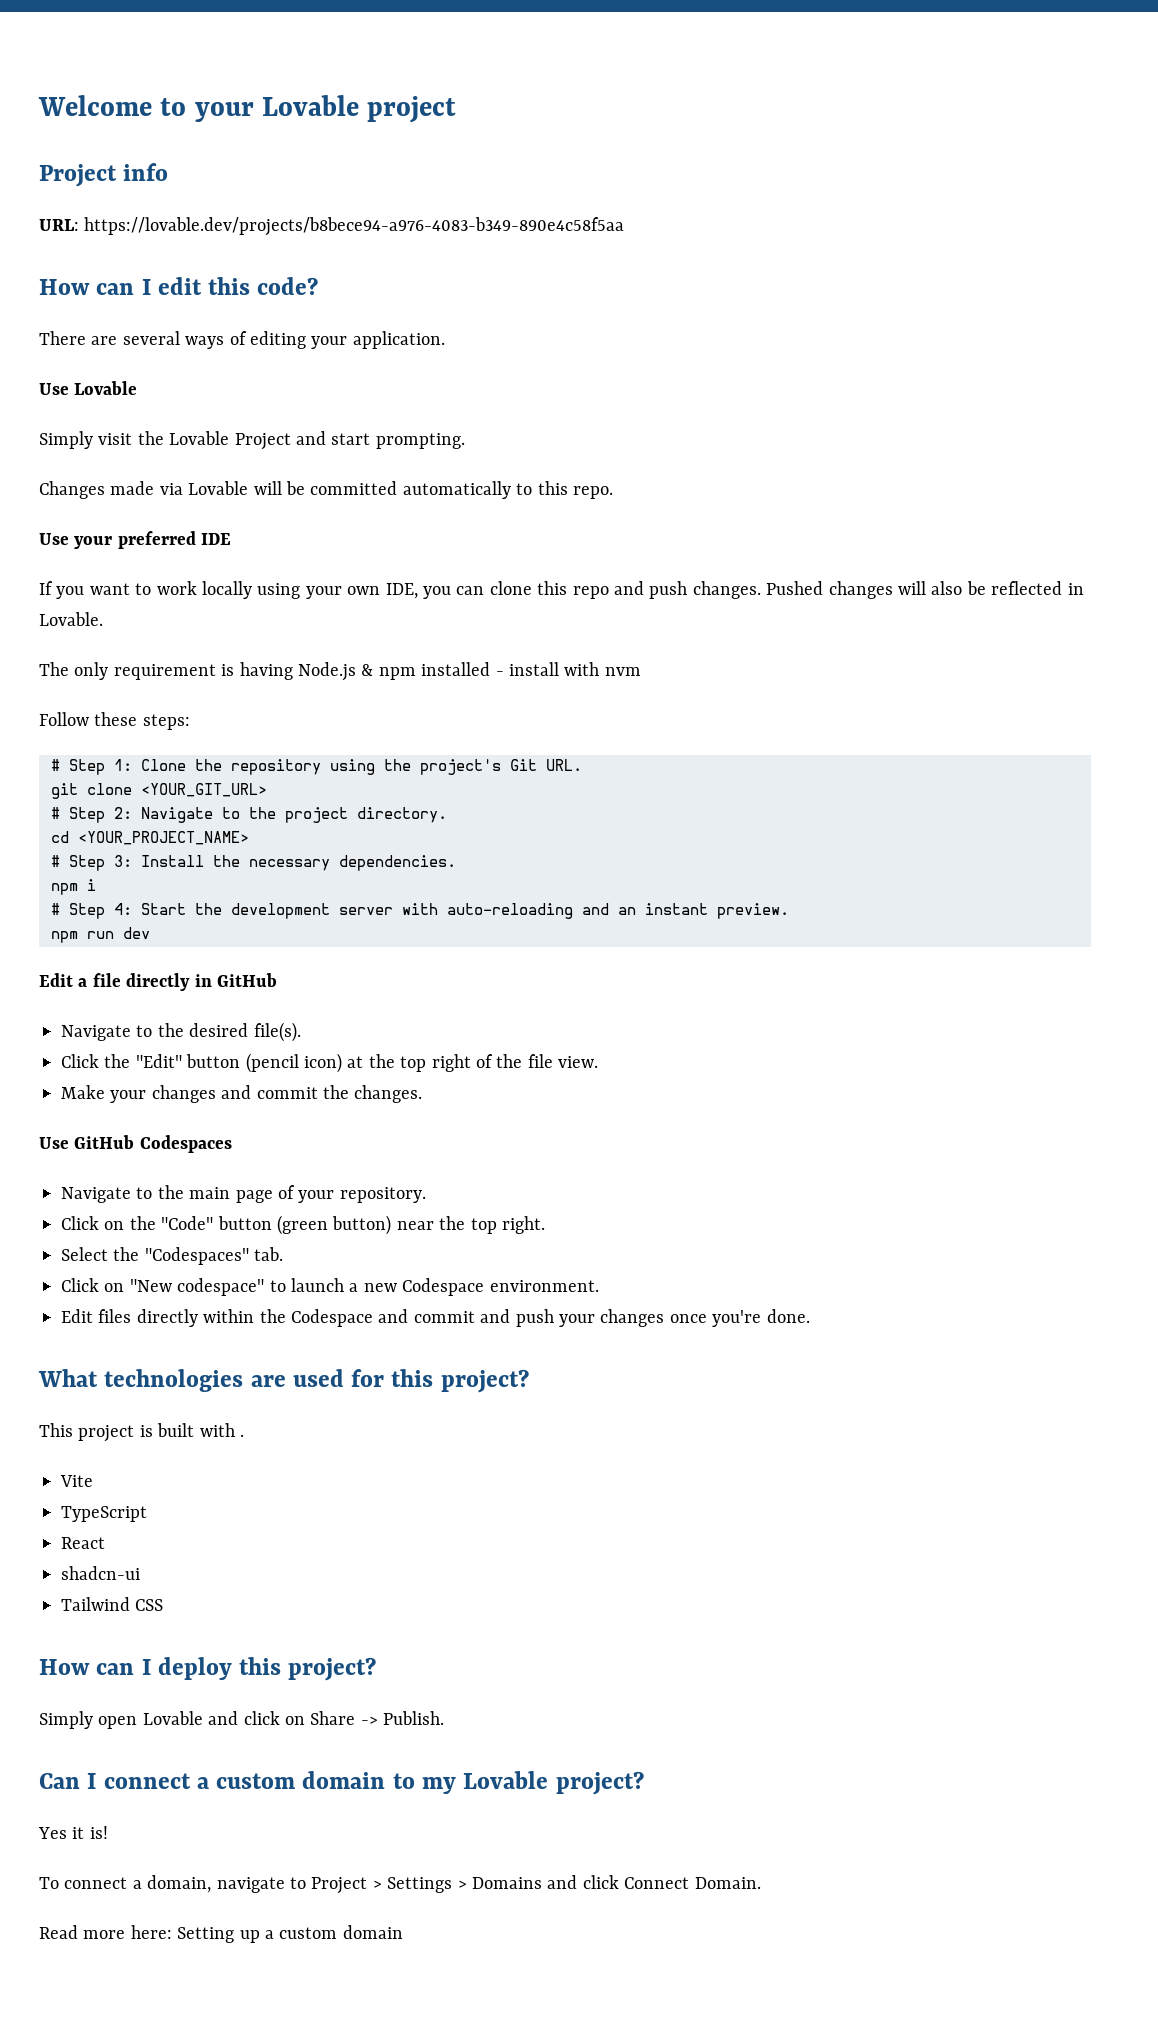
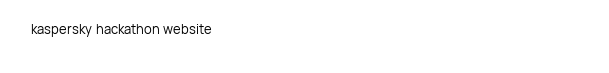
- Welcome to your Lovable project
- Project info
- URL: https://lovable.dev/projects/b8bece94-a976-4083-b349-890e4c58f5aa
- How can I edit this code?
- There are several ways of editing your application.
- Use Lovable
- Simply visit the Lovable Project and start prompting.
- Changes made via Lovable will be committed automatically to this repo.
- Use your preferred IDE
- If you want to work locally using your own IDE, you can clone this repo and push changes. Pushed changes will also be reflected in Lovable.
- The only requirement is having Node.js & npm installed - install with nvm
- Follow these steps:
- # Step 1: Clone the repository using the project's Git URL.
- git clone <YOUR_GIT_URL>
- # Step 2: Navigate to the project directory.
- cd <YOUR_PROJECT_NAME>
- # Step 3: Install the necessary dependencies.
- npm i
- # Step 4: Start the development server with auto-reloading and an instant preview.
- npm run dev
- Edit a file directly in GitHub
- Navigate to the desired file(s).
- Click the "Edit" button (pencil icon) at the top right of the file view.
- Make your changes and commit the changes.
- Use GitHub Codespaces
- Navigate to the main page of your repository.
- Click on the "Code" button (green button) near the top right.
- Select the "Codespaces" tab.
- Click on "New codespace" to launch a new Codespace environment.
- Edit files directly within the Codespace and commit and push your changes once you're done.
- What technologies are used for this project?
- This project is built with .
- Vite
- TypeScript
- React
- shadcn-ui
- Tailwind CSS
- How can I deploy this project?
- Simply open Lovable and click on Share -> Publish.
- Can I connect a custom domain to my Lovable project?
- Yes it is!
- To connect a domain, navigate to Project > Settings > Domains and click Connect Domain.
- Read more here: Setting up a custom domain
+ kaspersky hackathon website

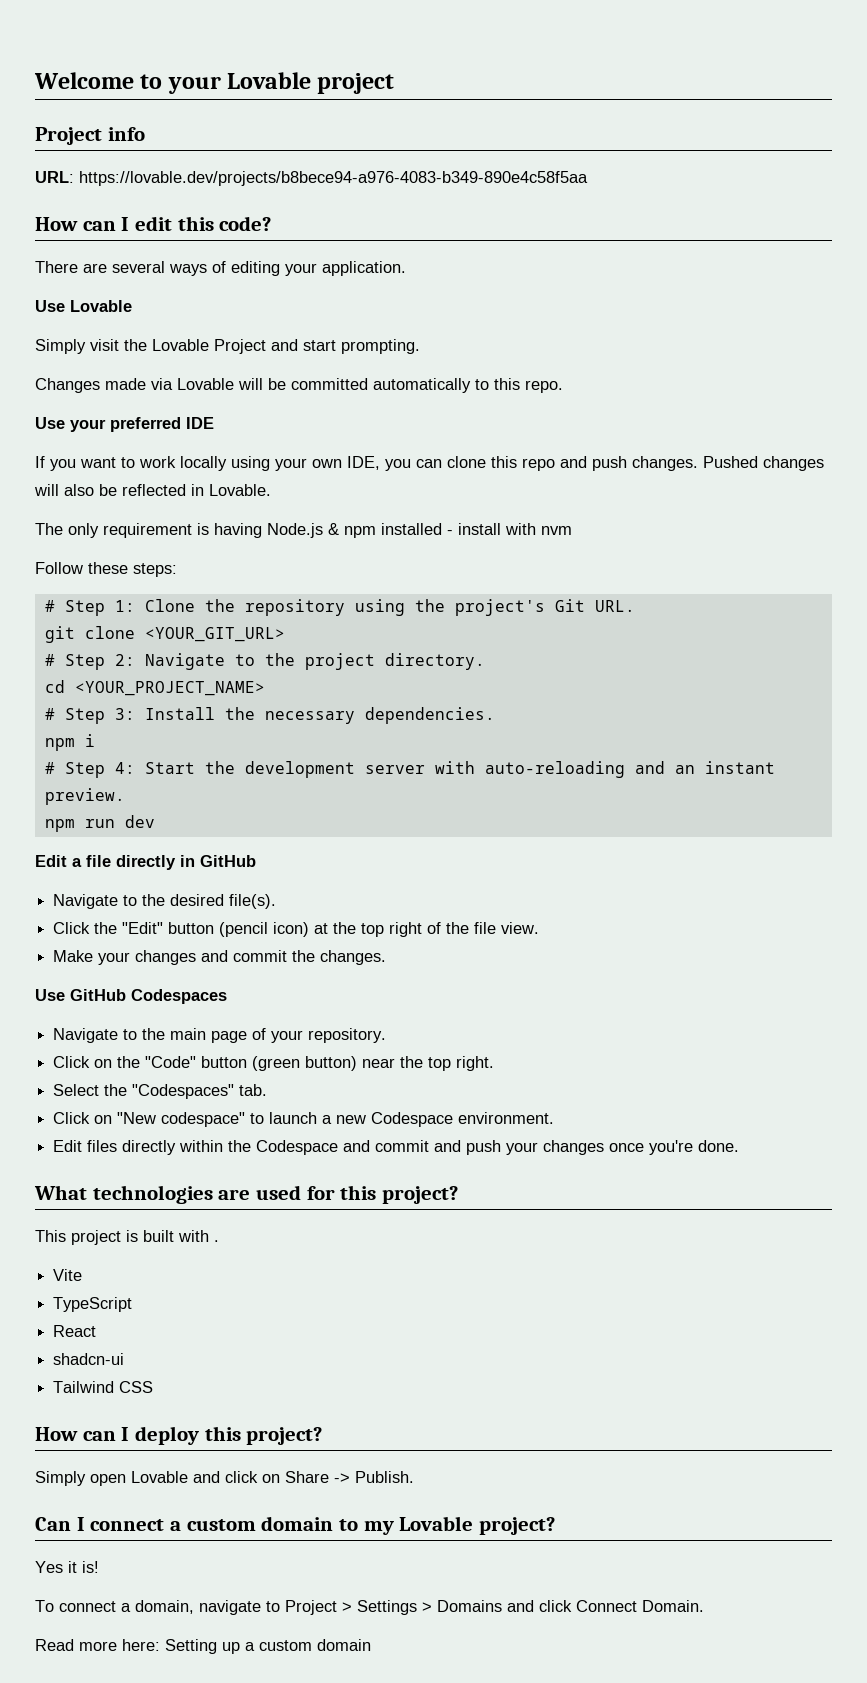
- kaspersky hackathon website
+ Welcome to your Lovable project
+ Project info
+ URL: https://lovable.dev/projects/b8bece94-a976-4083-b349-890e4c58f5aa
+ How can I edit this code?
+ There are several ways of editing your application.
+ Use Lovable
+ Simply visit the Lovable Project and start prompting.
+ Changes made via Lovable will be committed automatically to this repo.
+ Use your preferred IDE
+ If you want to work locally using your own IDE, you can clone this repo and push changes. Pushed changes will also be reflected in Lovable.
+ The only requirement is having Node.js & npm installed - install with nvm
+ Follow these steps:
+ # Step 1: Clone the repository using the project's Git URL.
+ git clone <YOUR_GIT_URL>
+ # Step 2: Navigate to the project directory.
+ cd <YOUR_PROJECT_NAME>
+ # Step 3: Install the necessary dependencies.
+ npm i
+ # Step 4: Start the development server with auto-reloading and an instant preview.
+ npm run dev
+ Edit a file directly in GitHub
+ Navigate to the desired file(s).
+ Click the "Edit" button (pencil icon) at the top right of the file view.
+ Make your changes and commit the changes.
+ Use GitHub Codespaces
+ Navigate to the main page of your repository.
+ Click on the "Code" button (green button) near the top right.
+ Select the "Codespaces" tab.
+ Click on "New codespace" to launch a new Codespace environment.
+ Edit files directly within the Codespace and commit and push your changes once you're done.
+ What technologies are used for this project?
+ This project is built with .
+ Vite
+ TypeScript
+ React
+ shadcn-ui
+ Tailwind CSS
+ How can I deploy this project?
+ Simply open Lovable and click on Share -> Publish.
+ Can I connect a custom domain to my Lovable project?
+ Yes it is!
+ To connect a domain, navigate to Project > Settings > Domains and click Connect Domain.
+ Read more here: Setting up a custom domain

